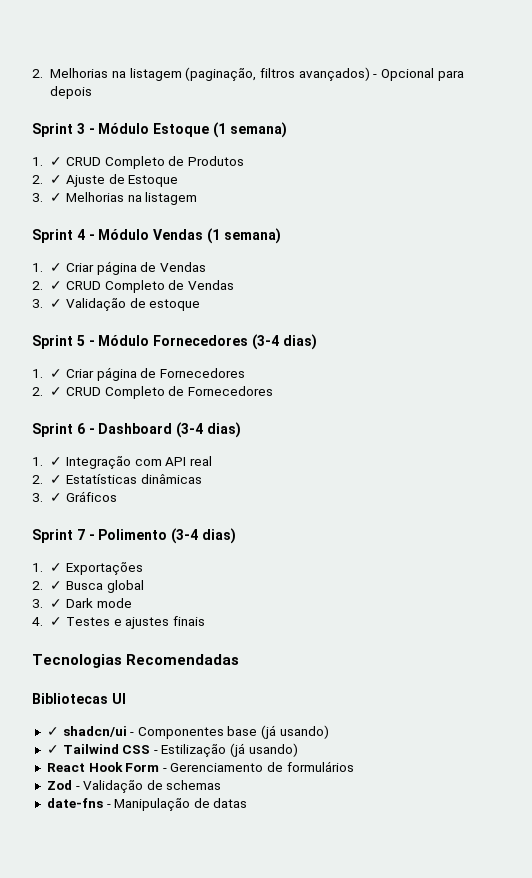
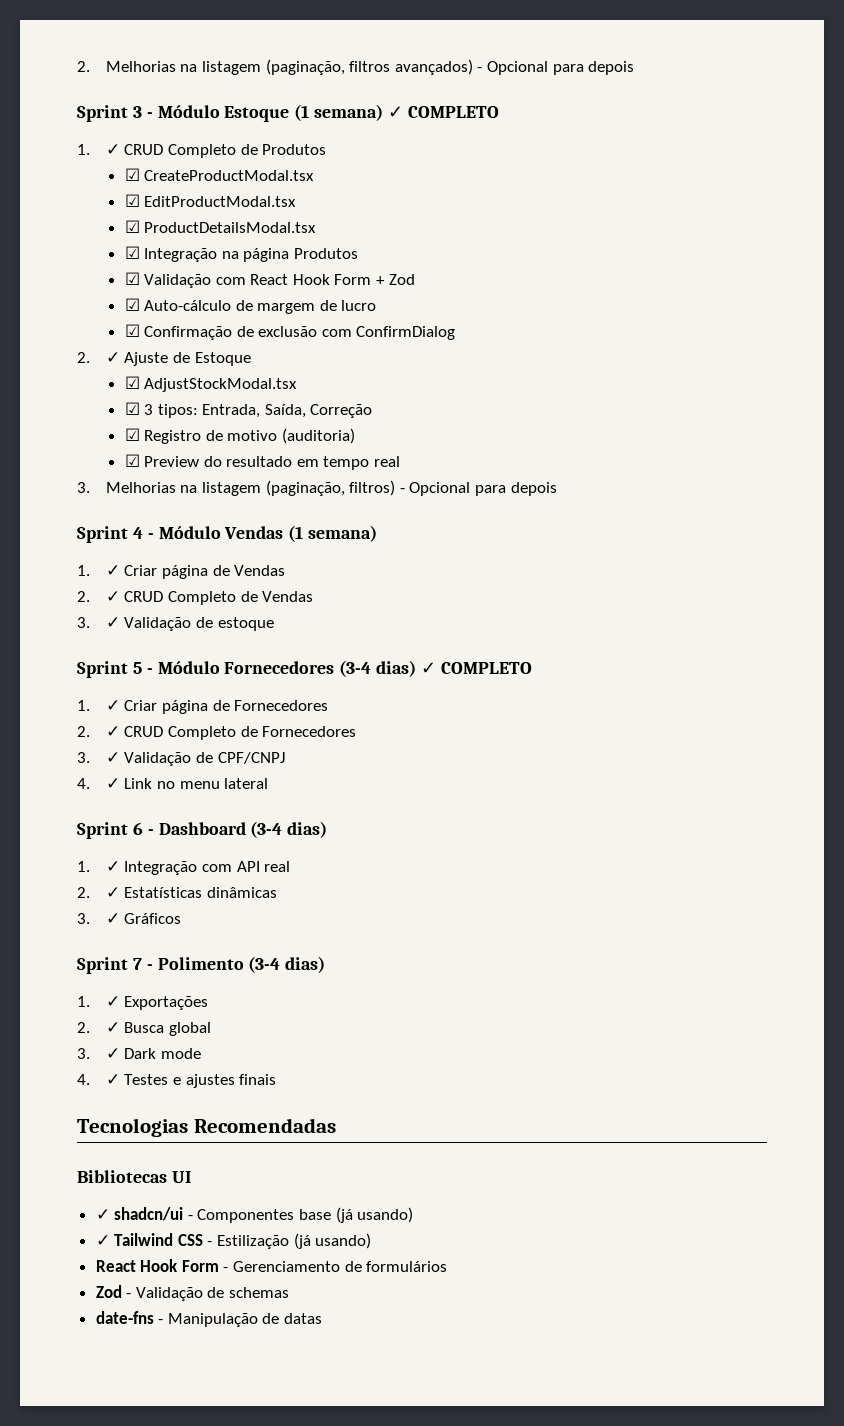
- Sprint 3 - Módulo Estoque (1 semana)
+ Sprint 3 - Módulo Estoque (1 semana) ✓ COMPLETO
+ ☑ CreateProductModal.tsx
+ ☑ EditProductModal.tsx
+ ☑ ProductDetailsModal.tsx
+ ☑ Integração na página Produtos
+ ☑ Validação com React Hook Form + Zod
+ ☑ Auto-cálculo de margem de lucro
+ ☑ Confirmação de exclusão com ConfirmDialog
- 3. ✓ Melhorias na listagem
+ ☑ AdjustStockModal.tsx
+ ☑ 3 tipos: Entrada, Saída, Correção
+ ☑ Registro de motivo (auditoria)
+ ☑ Preview do resultado em tempo real
+ 3. Melhorias na listagem (paginação, filtros) - Opcional para depois
- Sprint 5 - Módulo Fornecedores (3-4 dias)
+ Sprint 5 - Módulo Fornecedores (3-4 dias) ✓ COMPLETO
+ 3. ✓ Validação de CPF/CNPJ
+ 4. ✓ Link no menu lateral

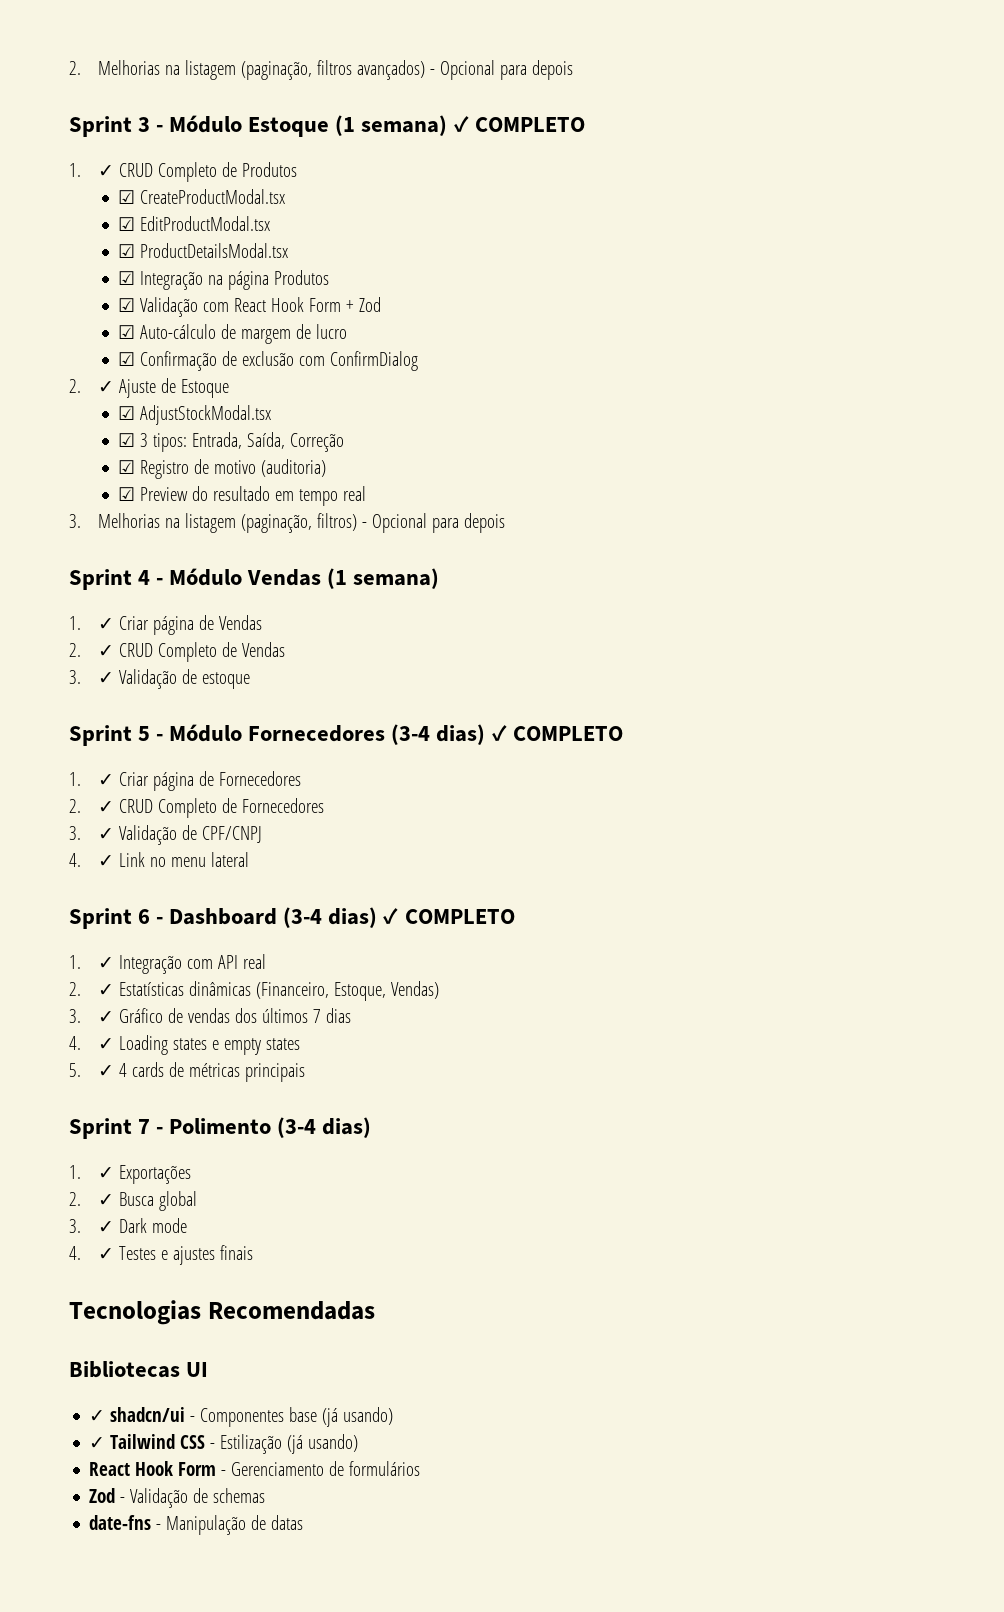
- Sprint 6 - Dashboard (3-4 dias)
+ Sprint 6 - Dashboard (3-4 dias) ✓ COMPLETO
- 2. ✓ Estatísticas dinâmicas
- 3. ✓ Gráficos
+ 2. ✓ Estatísticas dinâmicas (Financeiro, Estoque, Vendas)
+ 3. ✓ Gráfico de vendas dos últimos 7 dias
+ 4. ✓ Loading states e empty states
+ 5. ✓ 4 cards de métricas principais

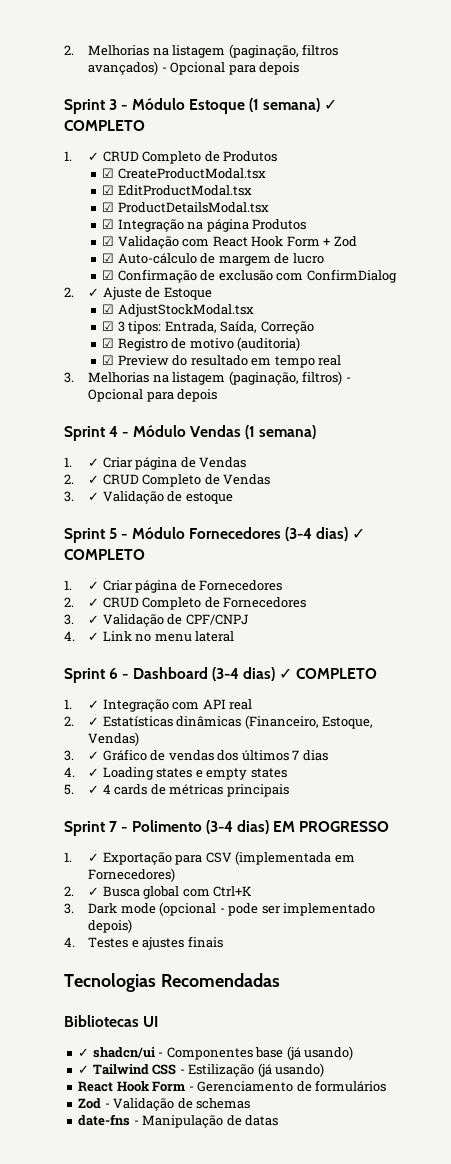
- Sprint 7 - Polimento (3-4 dias)
- 1. ✓ Exportações
+ Sprint 7 - Polimento (3-4 dias) EM PROGRESSO
+ 1. ✓ Exportação para CSV (implementada em Fornecedores)
- 2. ✓ Busca global
- 3. ✓ Dark mode
- 4. ✓ Testes e ajustes finais
+ 2. ✓ Busca global com Ctrl+K
+ 3. Dark mode (opcional - pode ser implementado depois)
+ 4. Testes e ajustes finais

